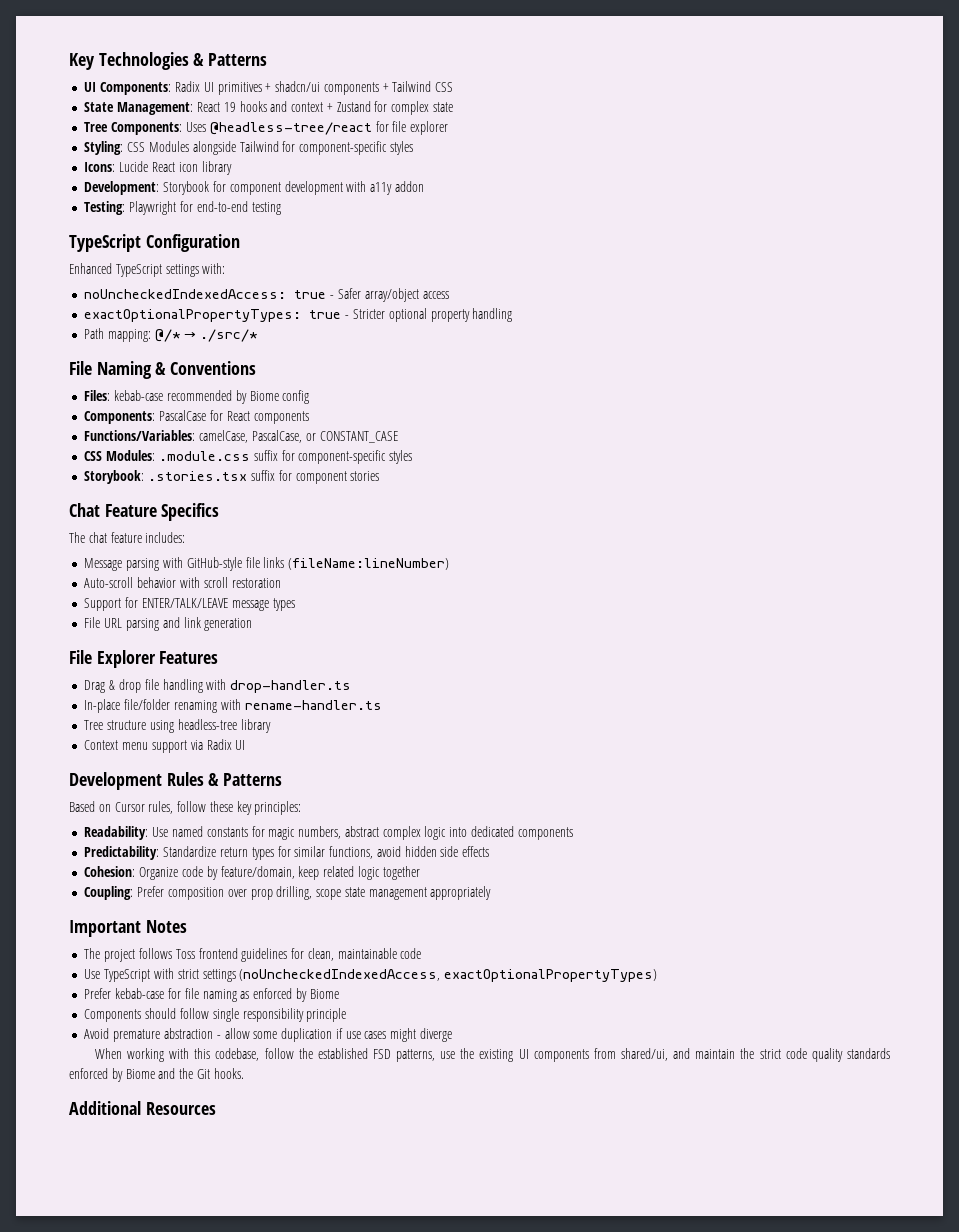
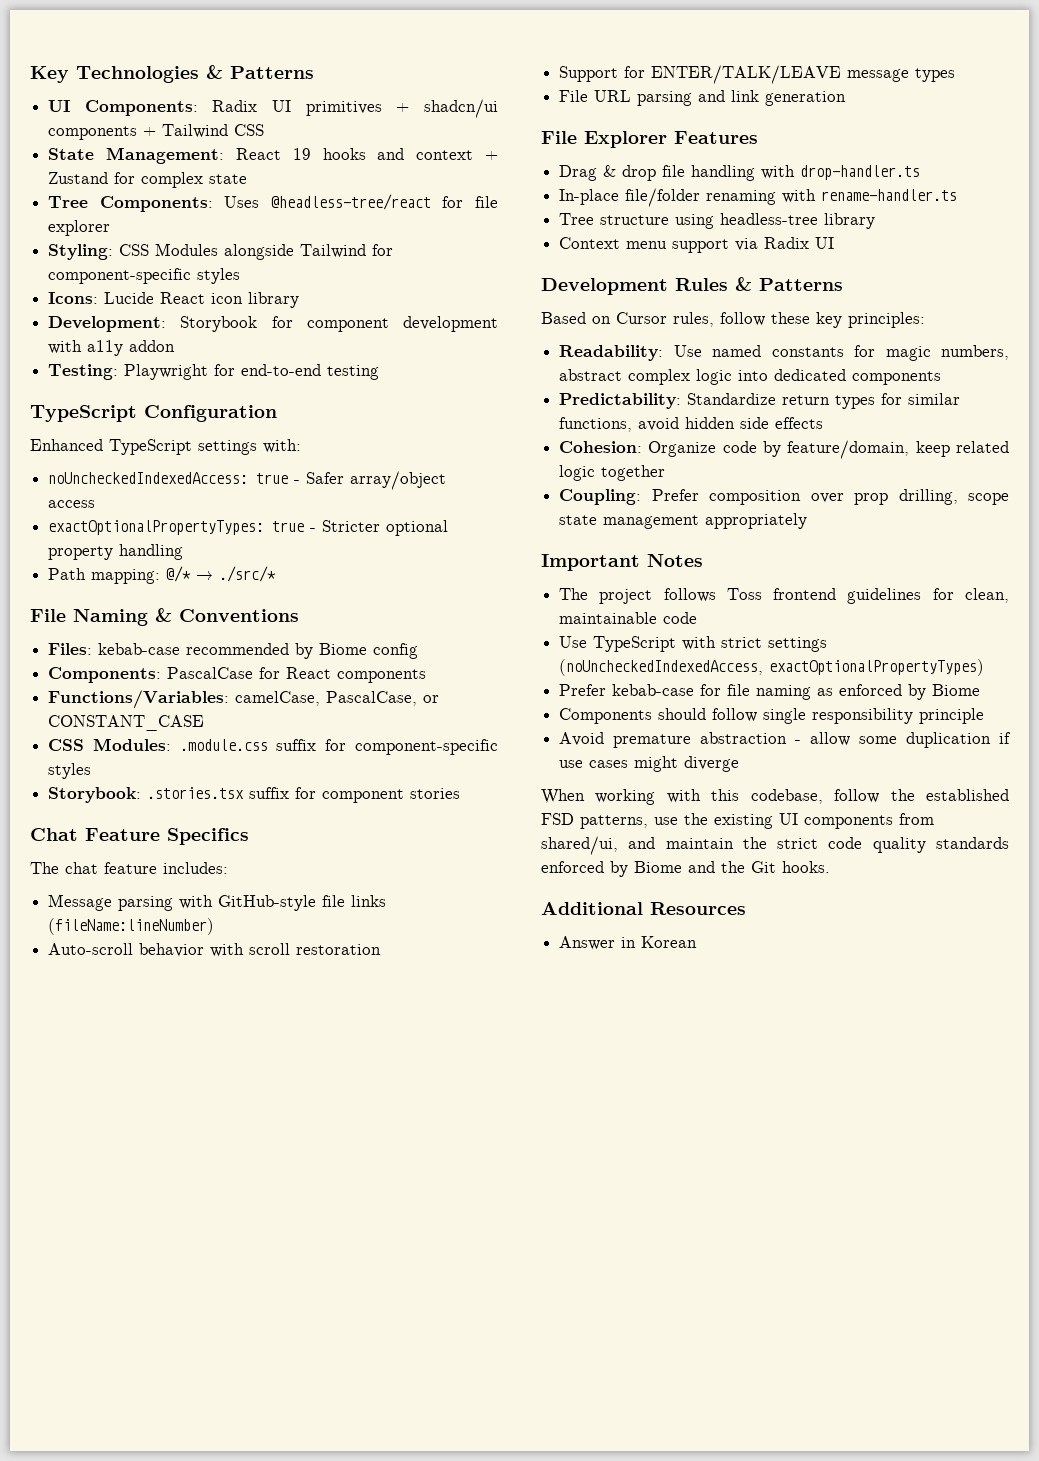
+ Answer in Korean

